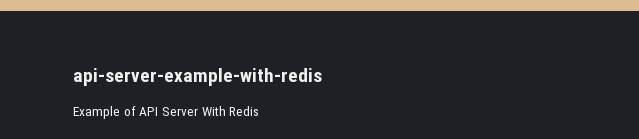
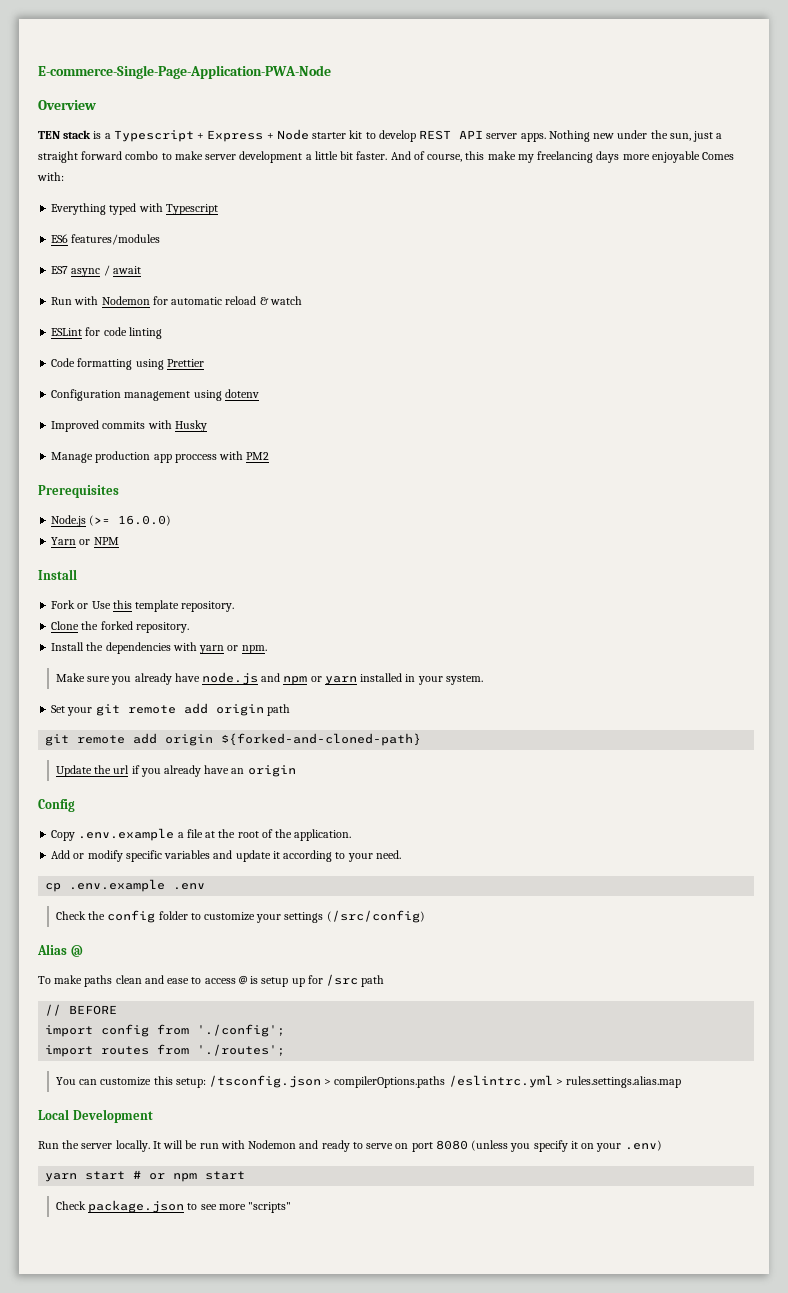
- api-server-example-with-redis
- Example of API Server With Redis
+ E-commerce-Single-Page-Application-PWA-Node
+ Overview
+ TEN stack is a Typescript + Express + Node starter kit to develop REST API server apps. Nothing new under the sun, just a straight forward combo to make server development a little bit faster. And of course, this make my freelancing days more enjoyable Comes with:
+ Everything typed with Typescript
+ ES6 features/modules
+ ES7 async / await
+ Run with Nodemon for automatic reload & watch
+ ESLint for code linting
+ Code formatting using Prettier
+ Configuration management using dotenv
+ Improved commits with Husky
+ Manage production app proccess with PM2
+ Prerequisites
+ Node.js (>= 16.0.0)
+ Yarn or NPM
+ Install
+ Fork or Use this template repository.
+ Clone the forked repository.
+ Install the dependencies with yarn or npm.
+ Make sure you already have node.js and npm or yarn installed in your system.
+ Set your git remote add origin path
+ git remote add origin ${forked-and-cloned-path}
+ Update the url if you already have an origin
+ Config
+ Copy .env.example a file at the root of the application.
+ Add or modify specific variables and update it according to your need.
+ cp .env.example .env
+ Check the config folder to customize your settings (/src/config)
+ Alias @
+ To make paths clean and ease to access @ is setup up for /src path
+ // BEFORE
+ import config from './config';
+ import routes from './routes';
+ You can customize this setup: /tsconfig.json > compilerOptions.paths /eslintrc.yml > rules.settings.alias.map
+ Local Development
+ Run the server locally. It will be run with Nodemon and ready to serve on port 8080 (unless you specify it on your .env)
+ yarn start # or npm start
+ Check package.json to see more "scripts"

